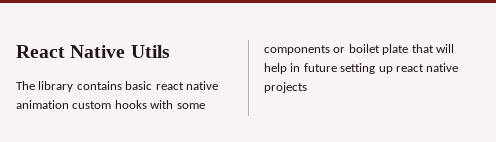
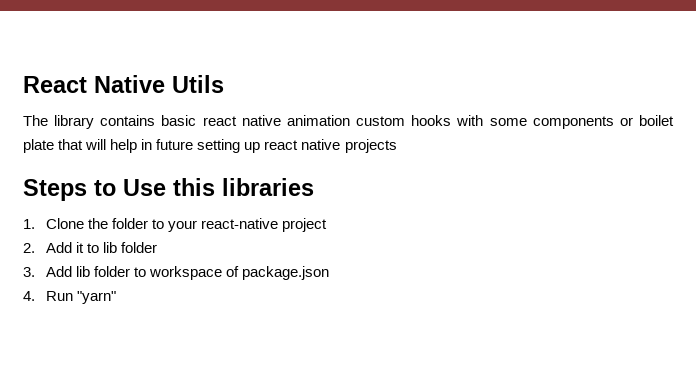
+ Steps to Use this libraries
+ 1. Clone the folder to your react-native project
+ 2. Add it to lib folder
+ 3. Add lib folder to workspace of package.json
+ 4. Run "yarn"

